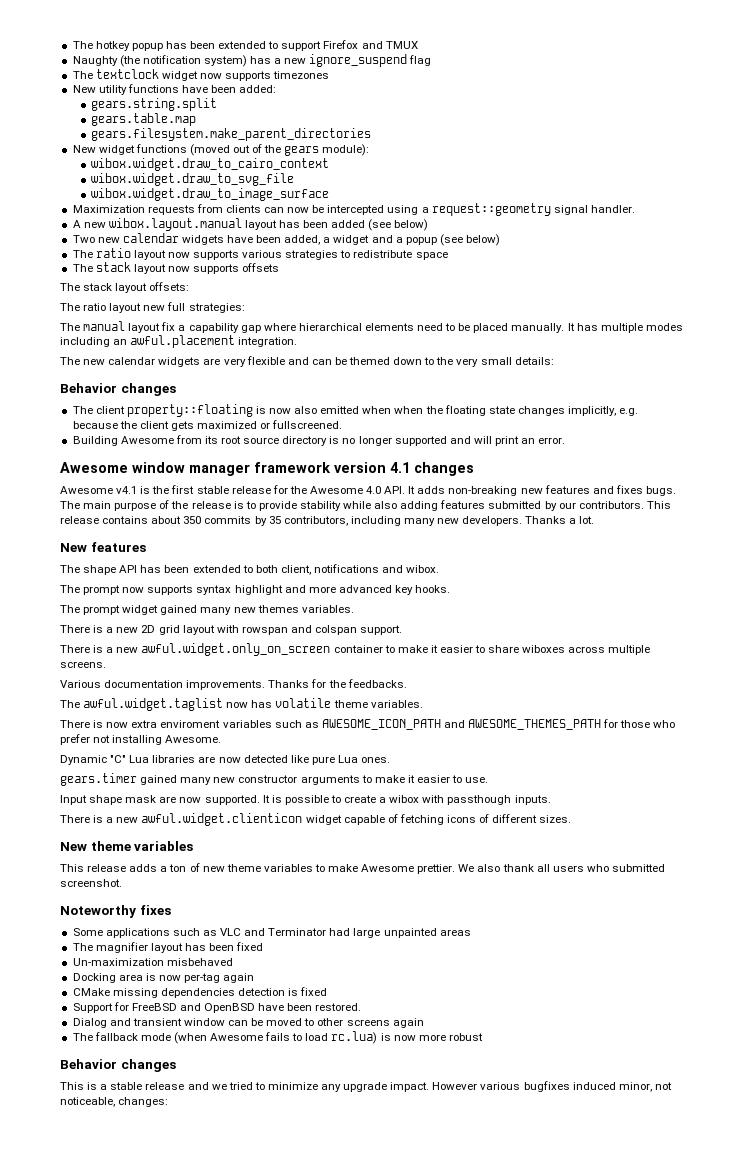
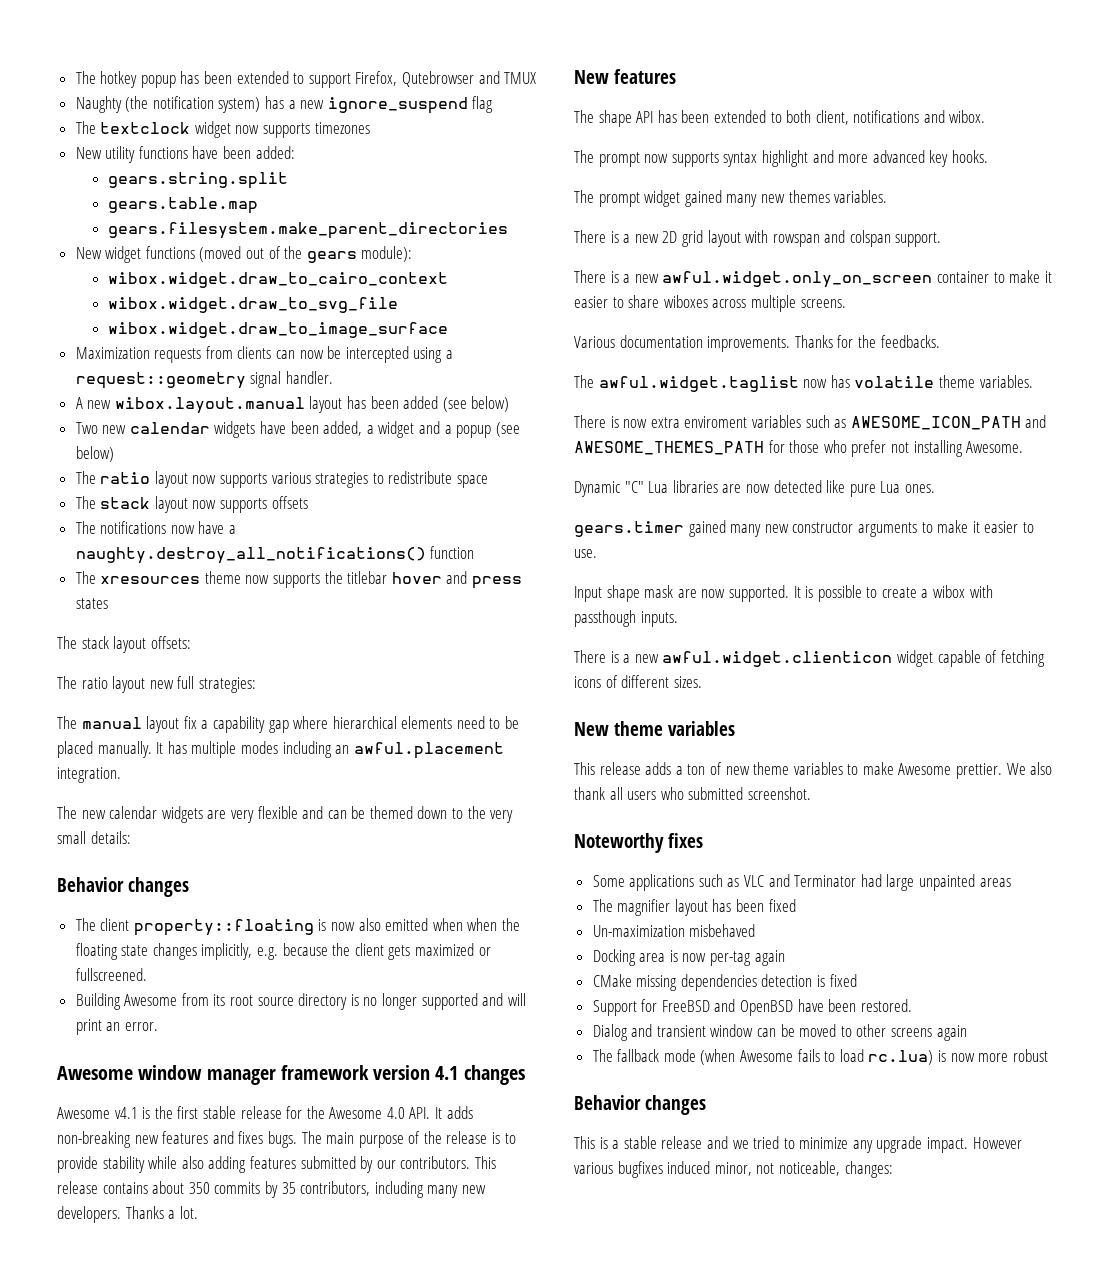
- The hotkey popup has been extended to support Firefox and TMUX
+ The hotkey popup has been extended to support Firefox, Qutebrowser and TMUX
+ The notifications now have a naughty.destroy_all_notifications() function
+ The xresources theme now supports the titlebar hover and press states

